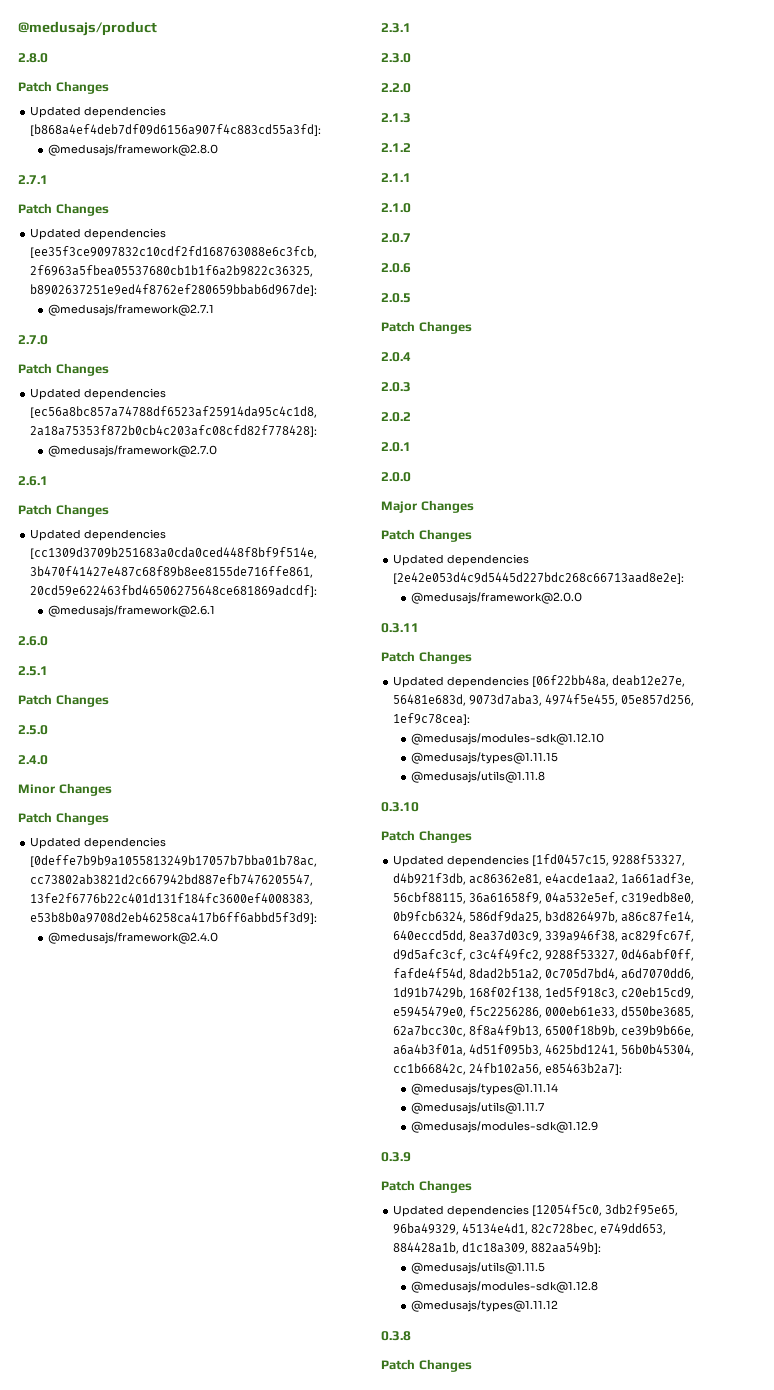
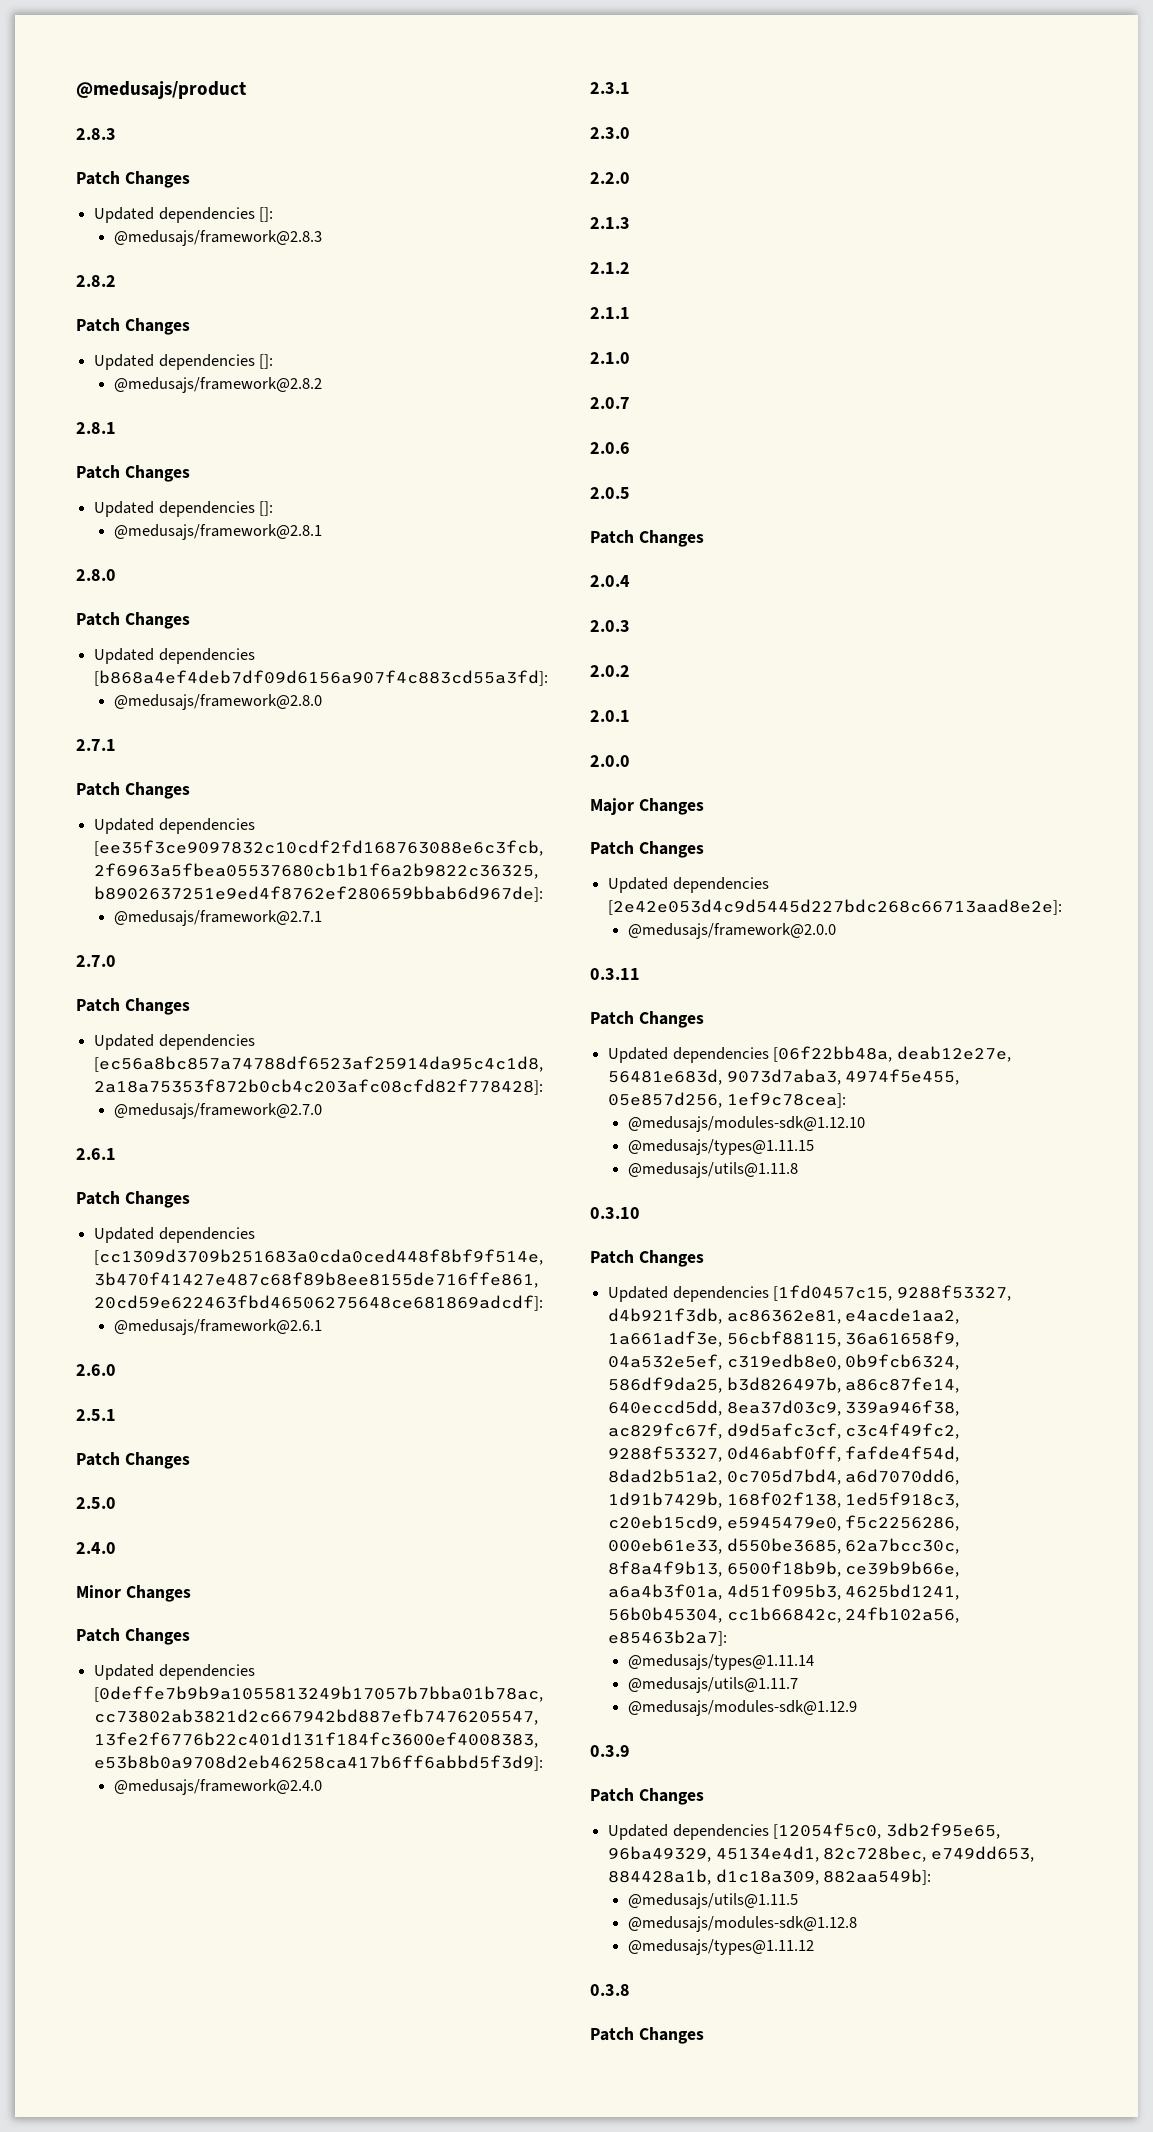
+ 2.8.3
+ Patch Changes
+ Updated dependencies []:
+ @medusajs/framework@2.8.3
+ 2.8.2
+ Patch Changes
+ Updated dependencies []:
+ @medusajs/framework@2.8.2
+ 2.8.1
+ Patch Changes
+ Updated dependencies []:
+ @medusajs/framework@2.8.1

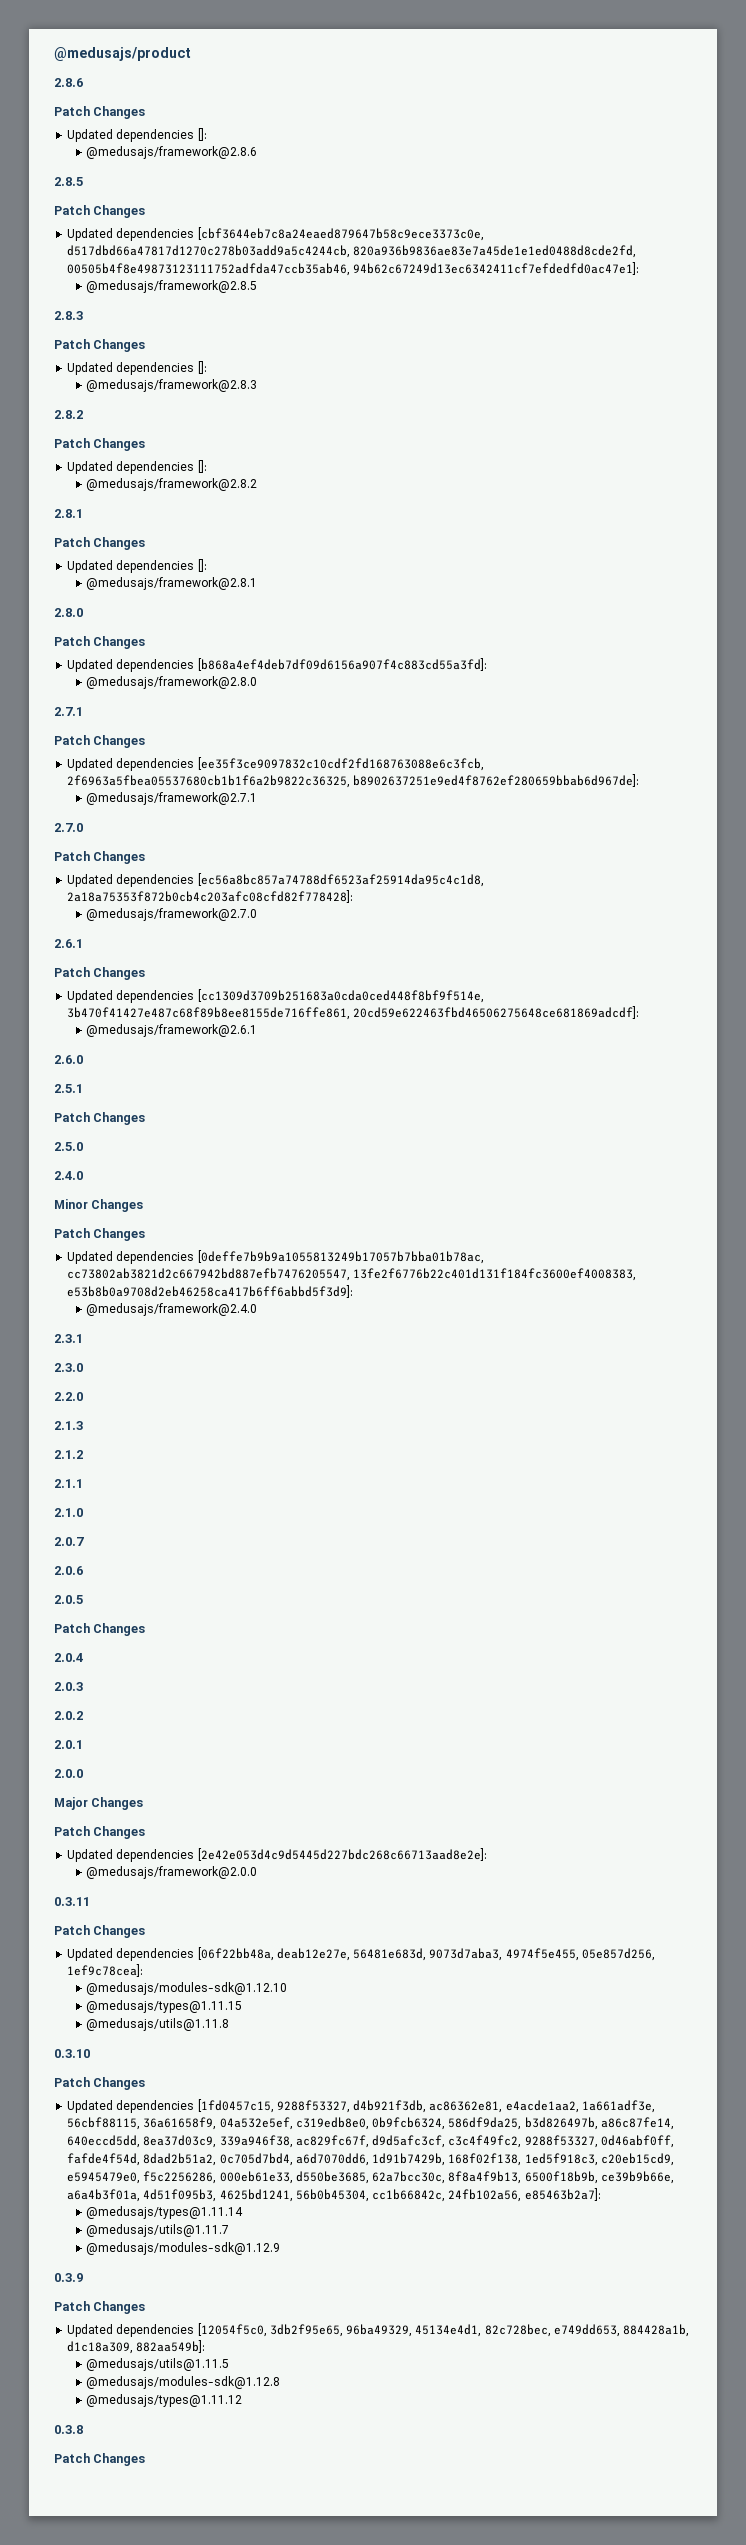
+ 2.8.6
+ Patch Changes
+ Updated dependencies []:
+ @medusajs/framework@2.8.6
+ 2.8.5
+ Patch Changes
+ Updated dependencies [cbf3644eb7c8a24eaed879647b58c9ece3373c0e, d517dbd66a47817d1270c278b03add9a5c4244cb, 820a936b9836ae83e7a45de1e1ed0488d8cde2fd, 00505b4f8e49873123111752adfda47ccb35ab46, 94b62c67249d13ec6342411cf7efdedfd0ac47e1]:
+ @medusajs/framework@2.8.5

